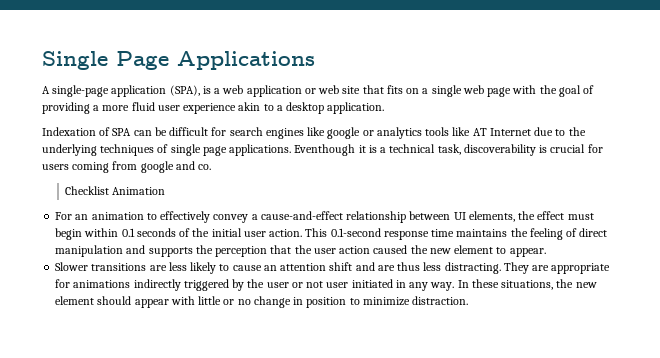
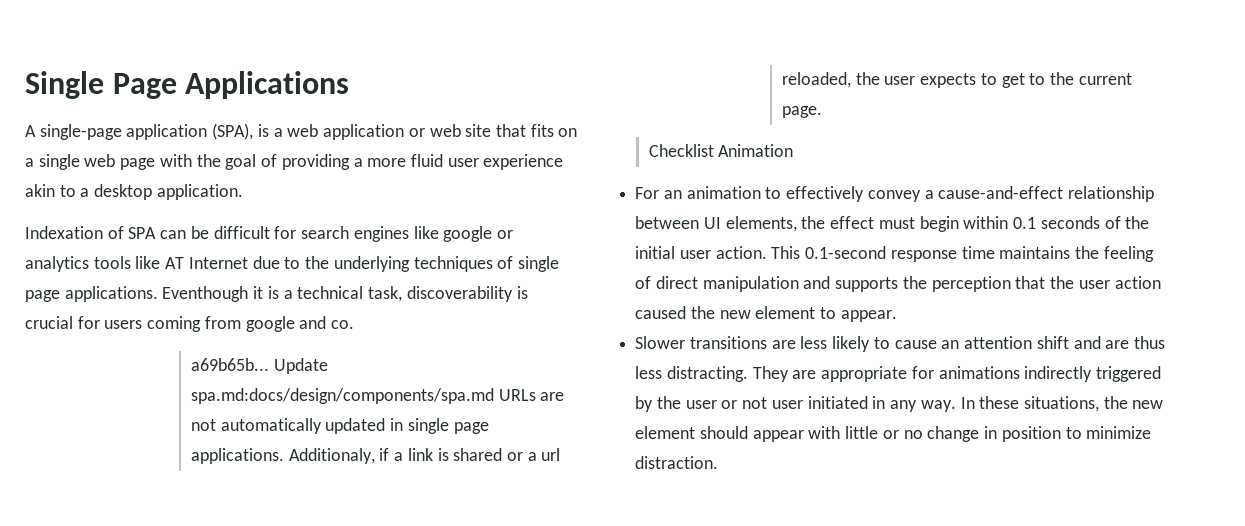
+ a69b65b... Update spa.md:docs/design/components/spa.md URLs are not automatically updated in single page applications. Additionaly, if a link is shared or a url reloaded, the user expects to get to the current page.

